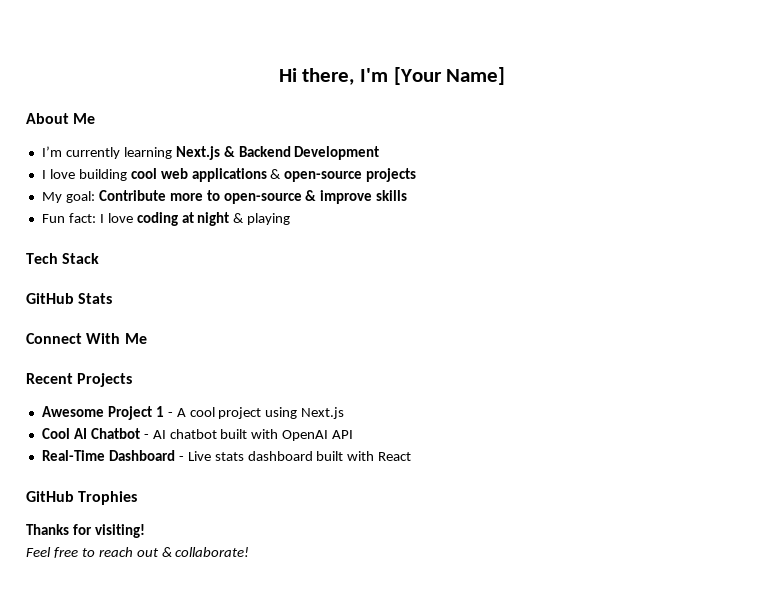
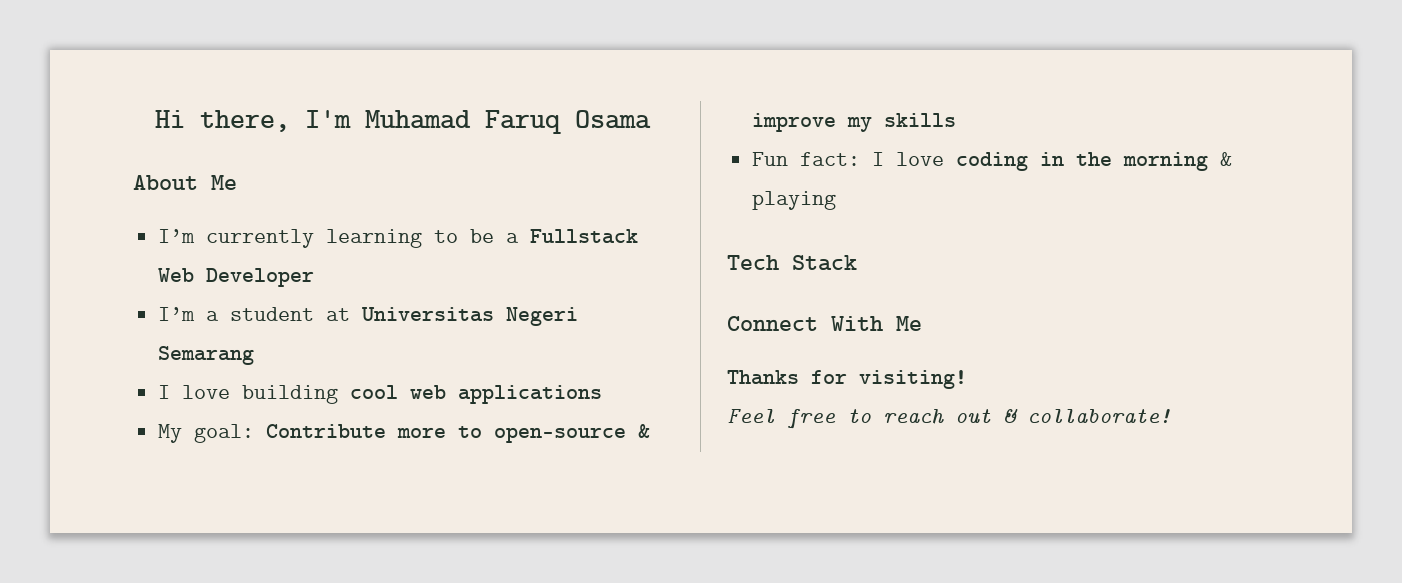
- Hi there, I'm [Your Name]
+ Hi there, I'm Muhamad Faruq Osama
- I’m currently learning Next.js & Backend Development
+ I’m currently learning to be a Fullstack Web Developer
+ I’m a student at Universitas Negeri Semarang
- I love building cool web applications & open-source projects
+ I love building cool web applications
- My goal: Contribute more to open-source & improve skills
+ My goal: Contribute more to open-source & improve my skills
- Fun fact: I love coding at night & playing
+ Fun fact: I love coding in the morning & playing
- GitHub Stats
- Recent Projects
- Awesome Project 1 - A cool project using Next.js
- Cool AI Chatbot - AI chatbot built with OpenAI API
- Real-Time Dashboard - Live stats dashboard built with React
- GitHub Trophies

